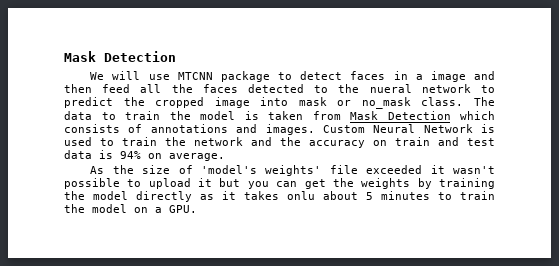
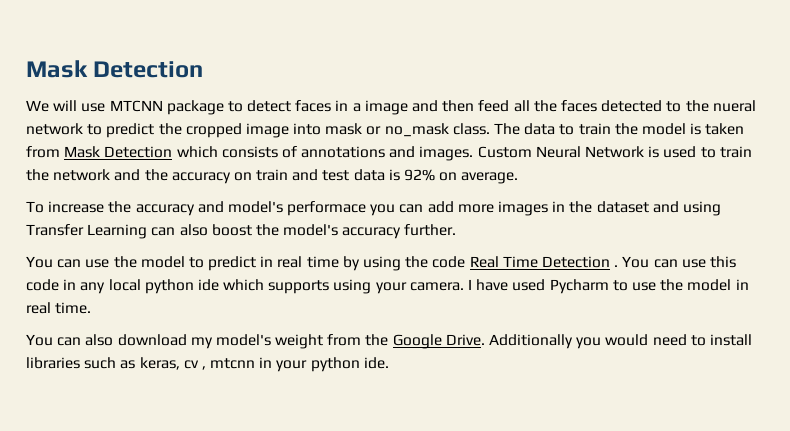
- Custom Neural Network is used to train the network and the accuracy on train and test data is 94% on average.
+ Custom Neural Network is used to train the network and the accuracy on train and test data is 92% on average.
- As the size of 'model's weights' file exceeded it wasn't possible to upload it but you can get the weights by training the model directly as it takes onlu about 5 minutes to train the model on a GPU.
+ To increase the accuracy and model's performace you can add more images in the dataset and using Transfer Learning can also boost the model's accuracy further.
+ You can use the model to predict in real time by using the code Real Time Detection . You can use this code in any local python ide which supports using your camera. I have used Pycharm to use the model in real time.
+ You can also download my model's weight from the Google Drive. Additionally you would need to install libraries such as keras, cv , mtcnn in your python ide.

